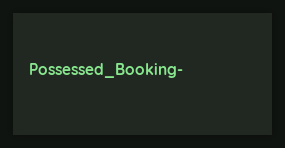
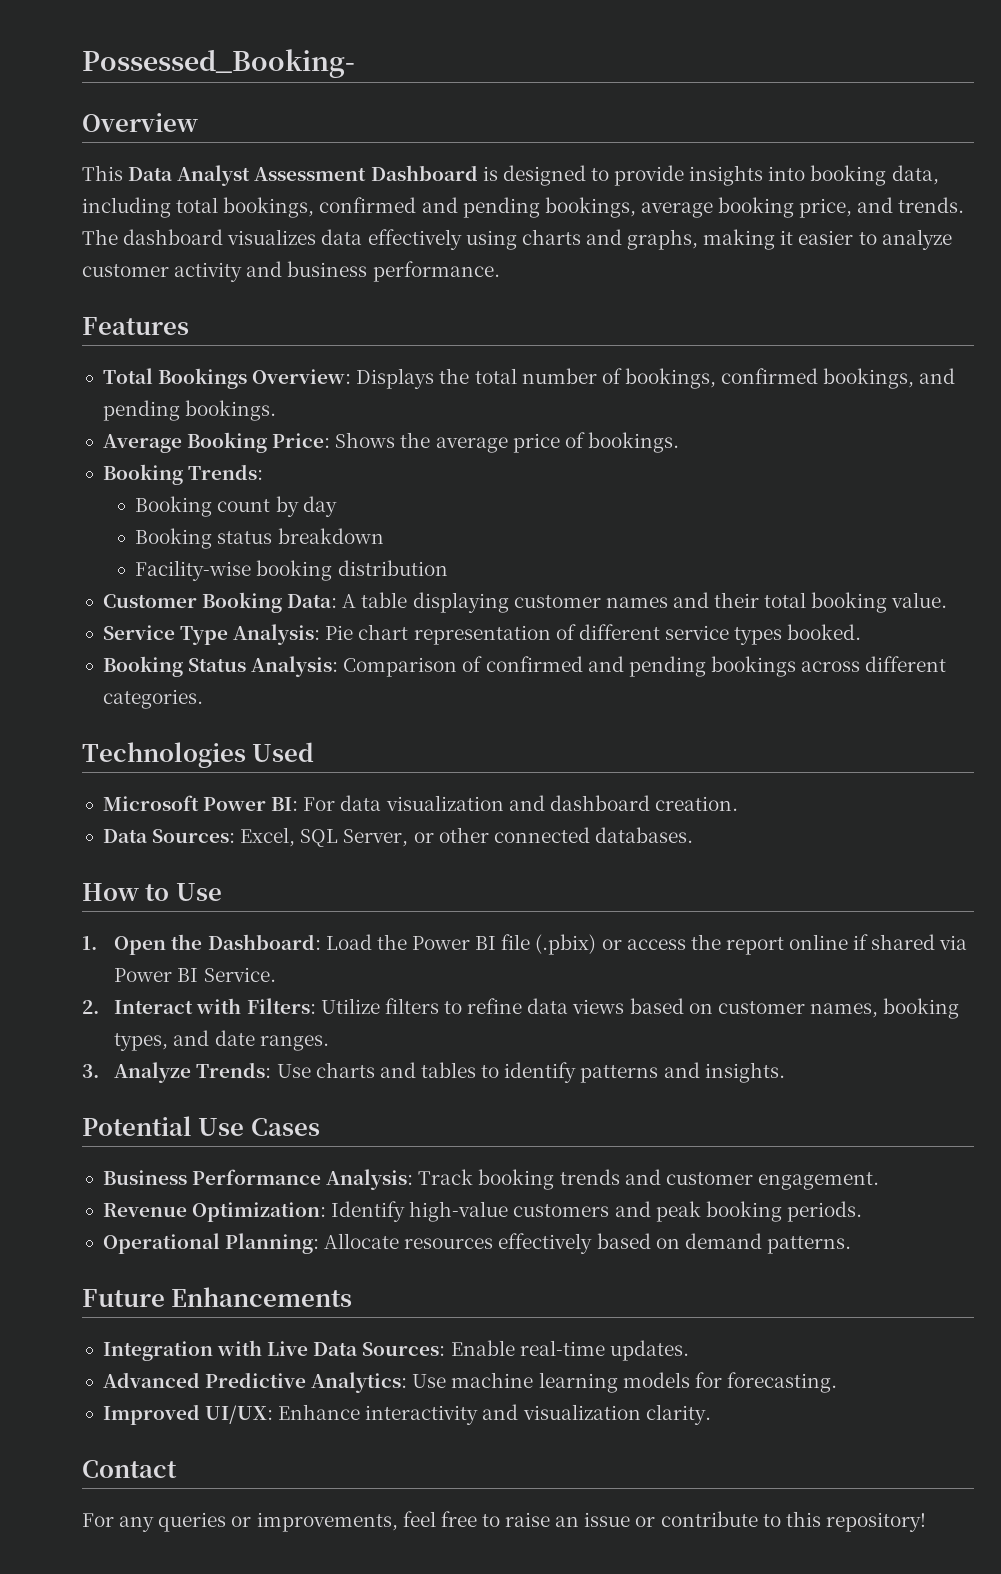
+ Overview
+ This Data Analyst Assessment Dashboard is designed to provide insights into booking data, including total bookings, confirmed and pending bookings, average booking price, and trends. The dashboard visualizes data effectively using charts and graphs, making it easier to analyze customer activity and business performance.
+ Features
+ Total Bookings Overview: Displays the total number of bookings, confirmed bookings, and pending bookings.
+ Average Booking Price: Shows the average price of bookings.
+ Booking Trends:
+ Booking count by day
+ Booking status breakdown
+ Facility-wise booking distribution
+ Customer Booking Data: A table displaying customer names and their total booking value.
+ Service Type Analysis: Pie chart representation of different service types booked.
+ Booking Status Analysis: Comparison of confirmed and pending bookings across different categories.
+ Technologies Used
+ Microsoft Power BI: For data visualization and dashboard creation.
+ Data Sources: Excel, SQL Server, or other connected databases.
+ How to Use
+ 1. Open the Dashboard: Load the Power BI file (.pbix) or access the report online if shared via Power BI Service.
+ 2. Interact with Filters: Utilize filters to refine data views based on customer names, booking types, and date ranges.
+ 3. Analyze Trends: Use charts and tables to identify patterns and insights.
+ Potential Use Cases
+ Business Performance Analysis: Track booking trends and customer engagement.
+ Revenue Optimization: Identify high-value customers and peak booking periods.
+ Operational Planning: Allocate resources effectively based on demand patterns.
+ Future Enhancements
+ Integration with Live Data Sources: Enable real-time updates.
+ Advanced Predictive Analytics: Use machine learning models for forecasting.
+ Improved UI/UX: Enhance interactivity and visualization clarity.
+ Contact
+ For any queries or improvements, feel free to raise an issue or contribute to this repository!

